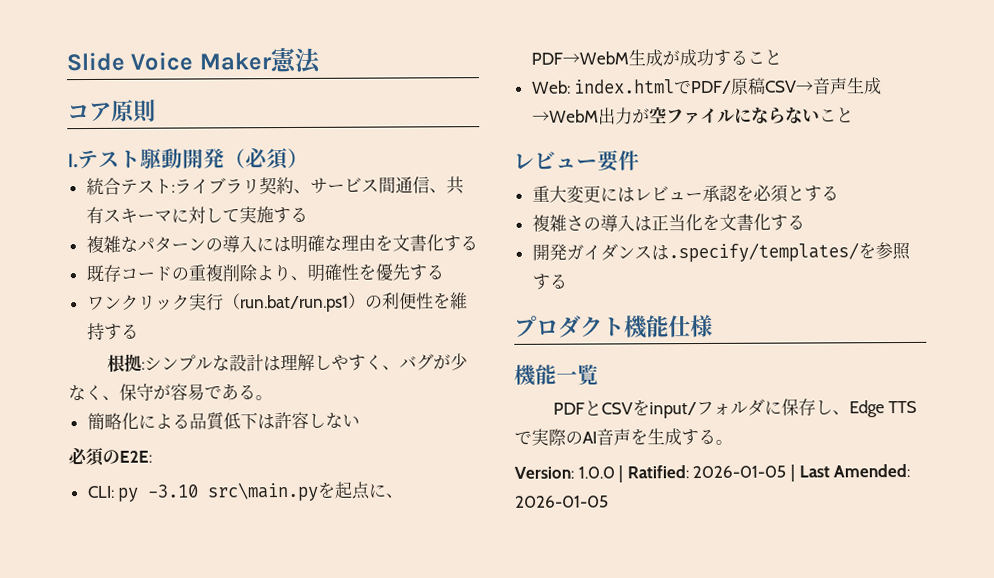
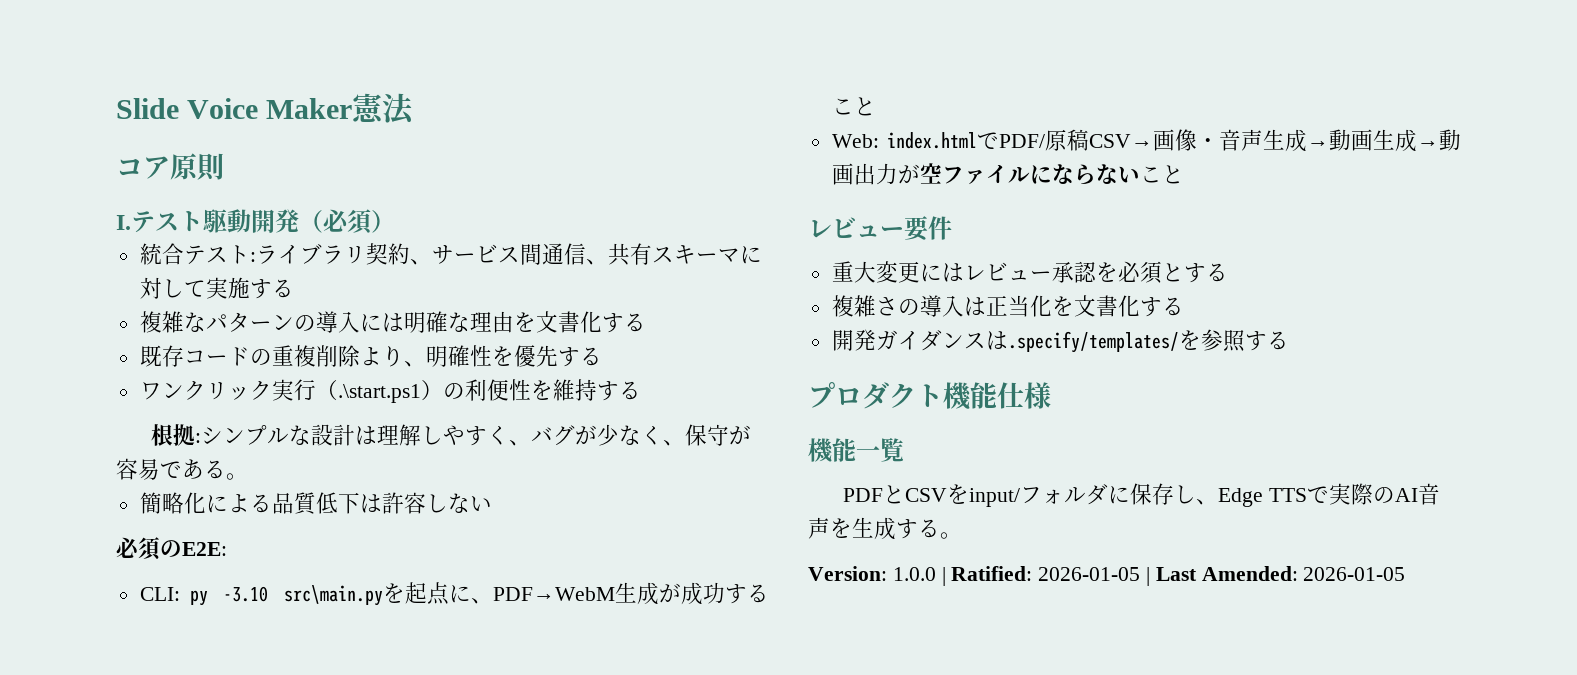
- ワンクリック実行（run.bat/run.ps1）の利便性を維持する
+ ワンクリック実行（.\start.ps1）の利便性を維持する
- Web: index.htmlでPDF/原稿CSV→音声生成→WebM出力が空ファイルにならないこと
+ Web: index.htmlでPDF/原稿CSV→画像・音声生成→動画生成→動画出力が空ファイルにならないこと

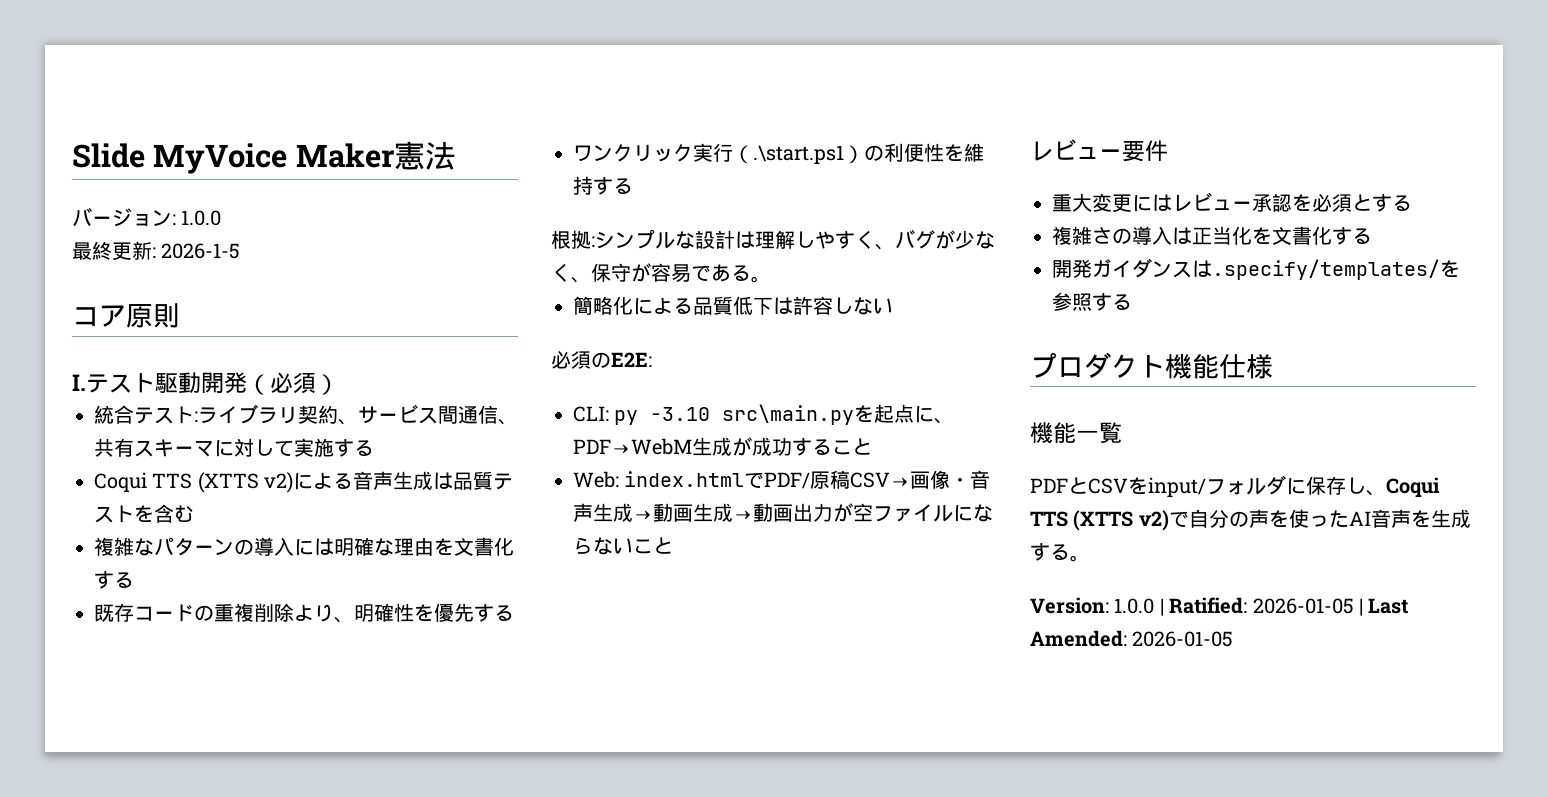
- Slide Voice Maker憲法
+ Slide MyVoice Maker憲法
+ バージョン: 1.0.0
+ 最終更新: 2026-1-5
+ Coqui TTS (XTTS v2)による音声生成は品質テストを含む
- PDFとCSVをinput/フォルダに保存し、Edge TTSで実際のAI音声を生成する。
+ PDFとCSVをinput/フォルダに保存し、Coqui TTS (XTTS v2)で自分の声を使ったAI音声を生成する。

